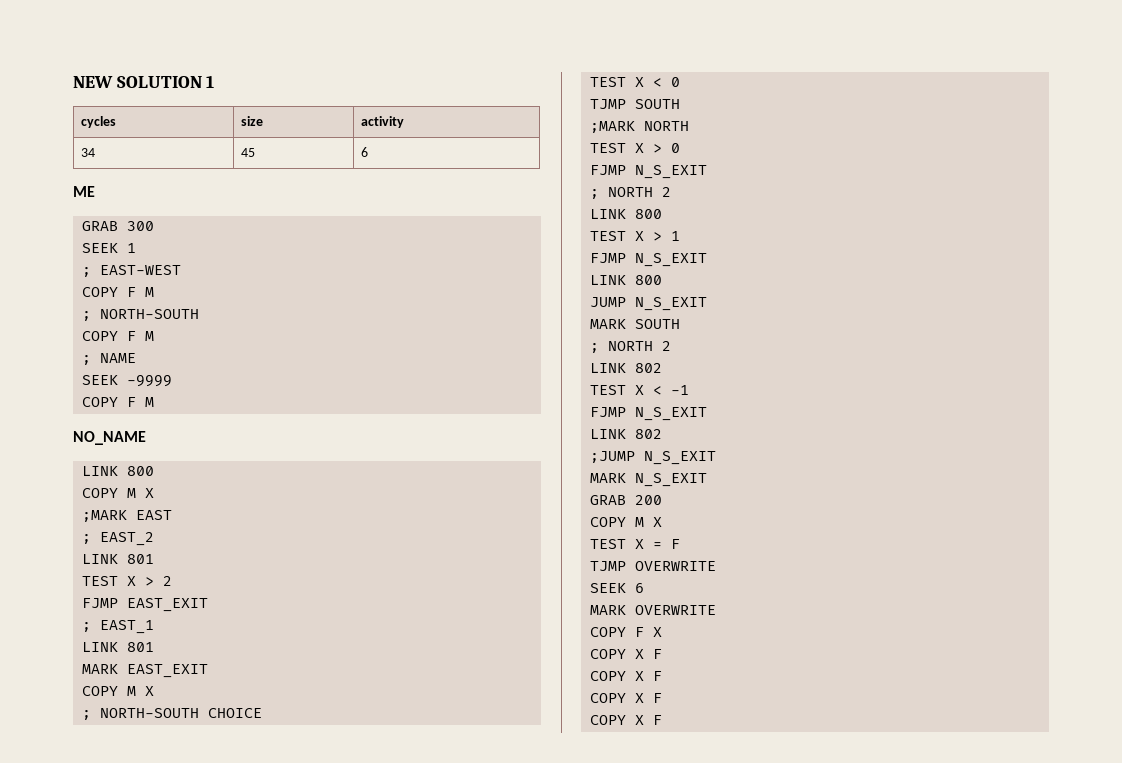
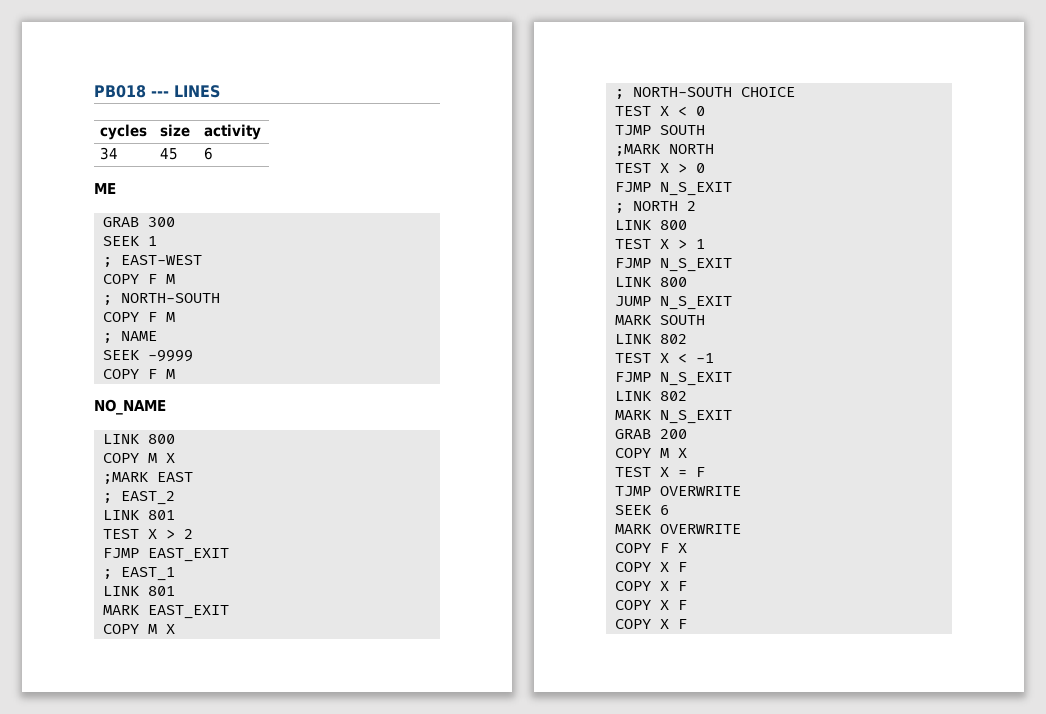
- NEW SOLUTION 1
+ PB018 --- LINES
  MARK SOUTH
- ; NORTH 2
- ;JUMP N_S_EXIT

